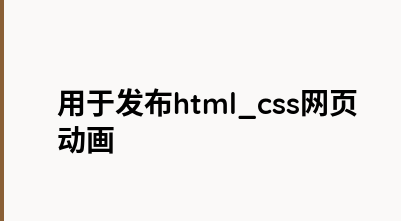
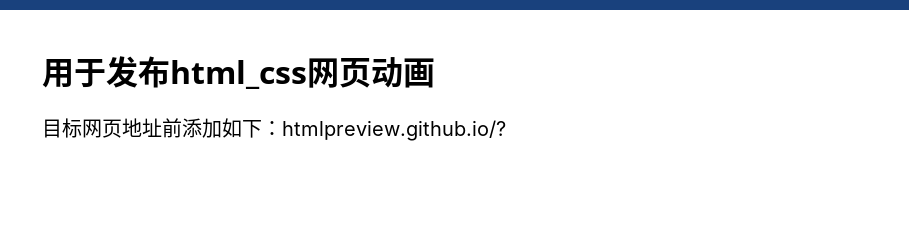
+ 目标网页地址前添加如下：htmlpreview.github.io/?

